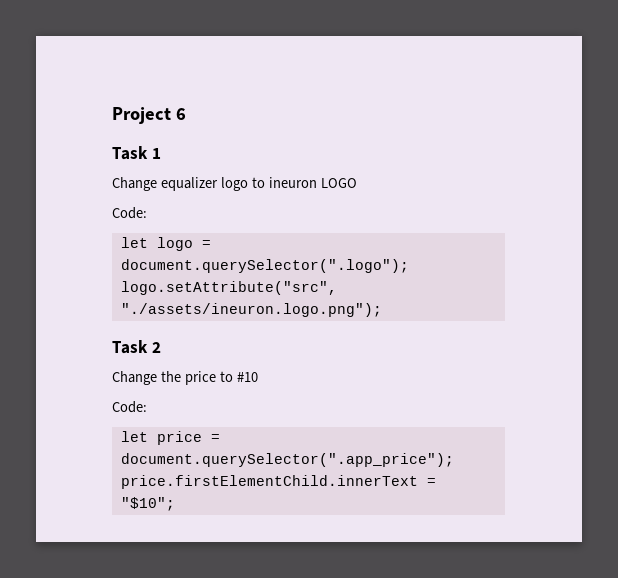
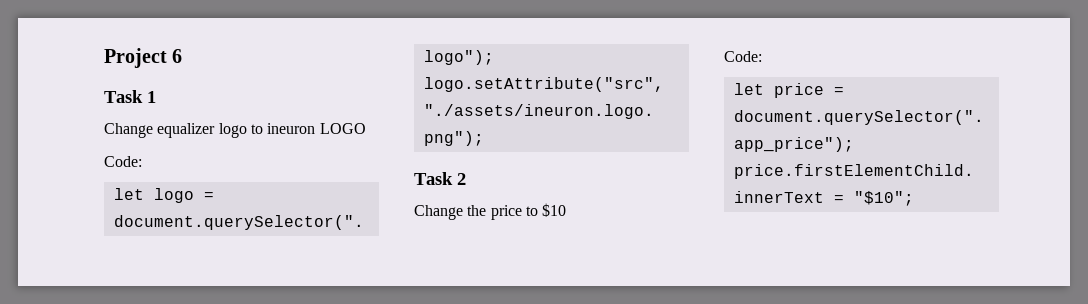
- Change the price to #10
+ Change the price to $10

